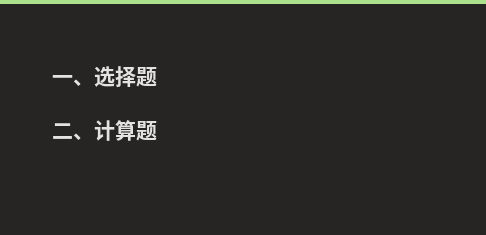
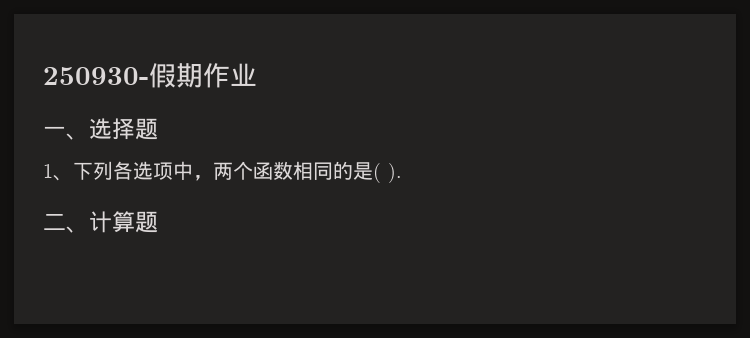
+ 250930-假期作业
+ 1、下列各选项中，两个函数相同的是( ).

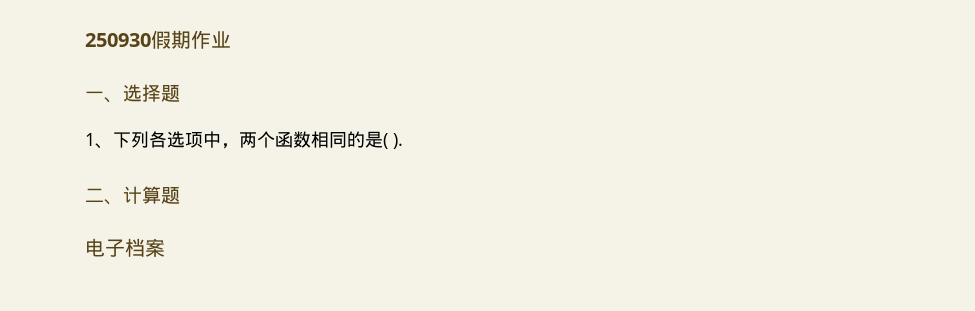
- 250930-假期作业
+ 250930假期作业
+ 电子档案

